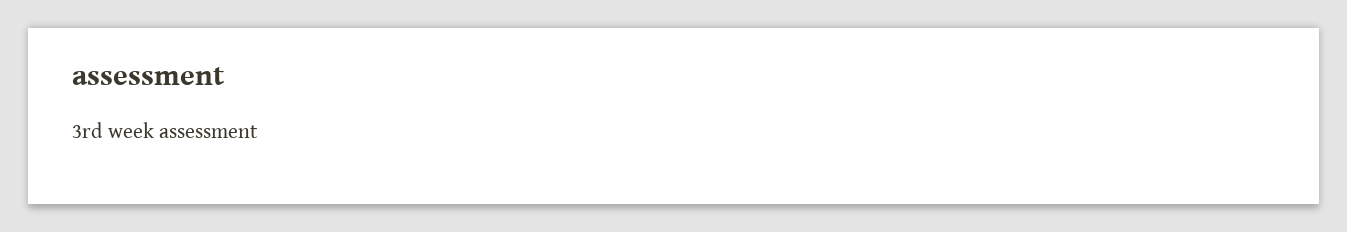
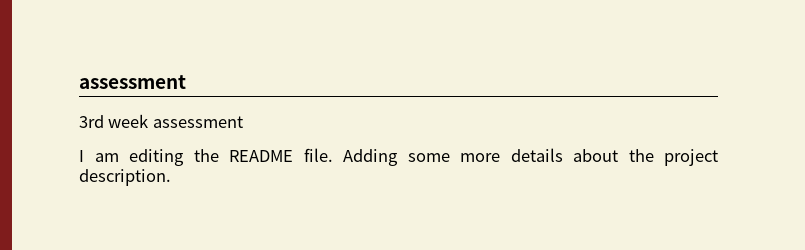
+ I am editing the README file. Adding some more details about the project description.

